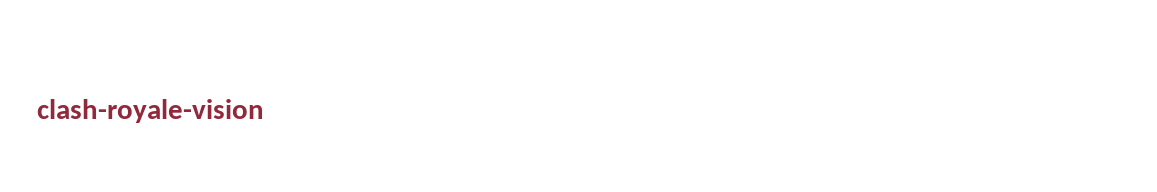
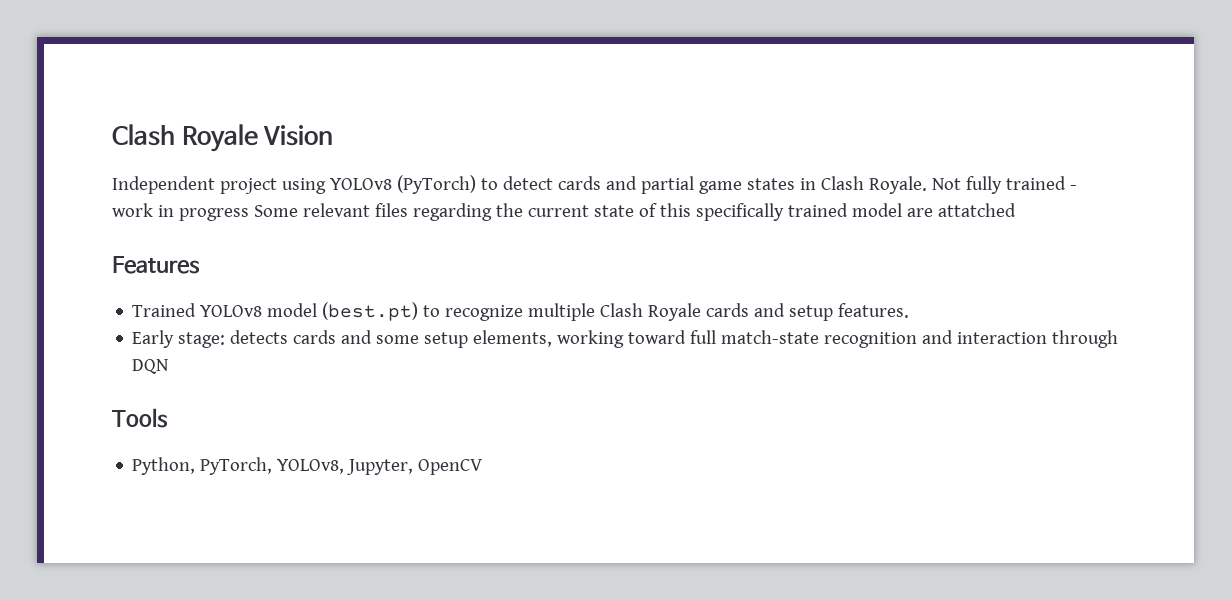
- clash-royale-vision
+ Clash Royale Vision
+ Independent project using YOLOv8 (PyTorch) to detect cards and partial game states in Clash Royale. Not fully trained - work in progress Some relevant files regarding the current state of this specifically trained model are attatched
+ Features
+ Trained YOLOv8 model (best.pt) to recognize multiple Clash Royale cards and setup features.
+ Early stage: detects cards and some setup elements, working toward full match-state recognition and interaction through DQN
+ Tools
+ Python, PyTorch, YOLOv8, Jupyter, OpenCV

